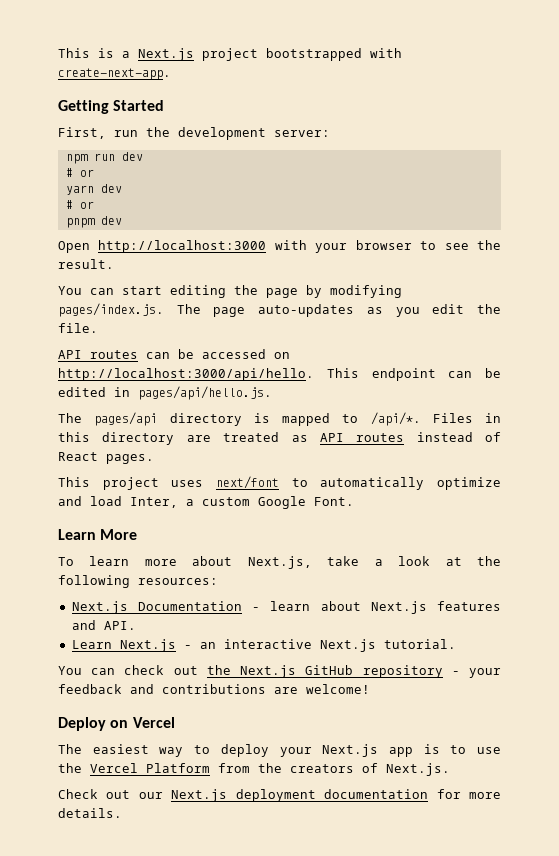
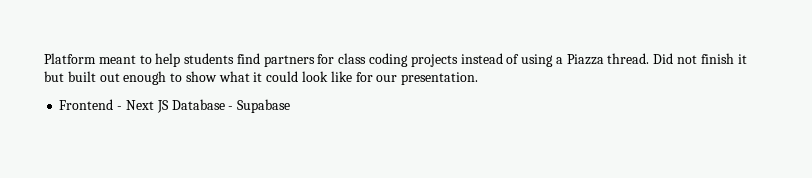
- This is a Next.js project bootstrapped with create-next-app.
- Getting Started
- First, run the development server:
- npm run dev
- # or
- yarn dev
- # or
- pnpm dev
- Open http://localhost:3000 with your browser to see the result.
- You can start editing the page by modifying pages/index.js. The page auto-updates as you edit the file.
- API routes can be accessed on http://localhost:3000/api/hello. This endpoint can be edited in pages/api/hello.js.
- The pages/api directory is mapped to /api/*. Files in this directory are treated as API routes instead of React pages.
- This project uses next/font to automatically optimize and load Inter, a custom Google Font.
- Learn More
- To learn more about Next.js, take a look at the following resources:
- Next.js Documentation - learn about Next.js features and API.
- Learn Next.js - an interactive Next.js tutorial.
- You can check out the Next.js GitHub repository - your feedback and contributions are welcome!
- Deploy on Vercel
- The easiest way to deploy your Next.js app is to use the Vercel Platform from the creators of Next.js.
- Check out our Next.js deployment documentation for more details.
+ Platform meant to help students find partners for class coding projects instead of using a Piazza thread. Did not finish it but built out enough to show what it could look like for our presentation.
+ Frontend - Next JS Database - Supabase

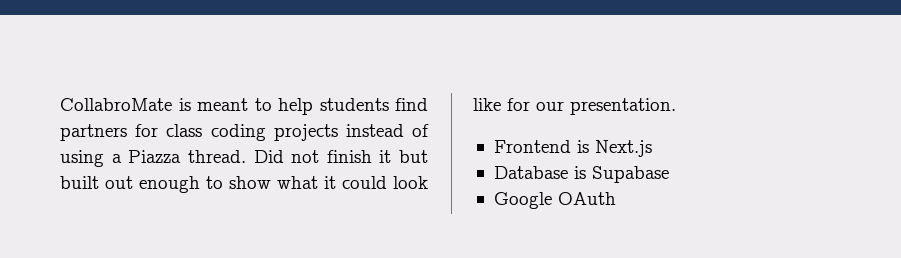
- Platform meant to help students find partners for class coding projects instead of using a Piazza thread.
+ CollabroMate is meant to help students find partners for class coding projects instead of using a Piazza thread.
- Frontend - Next JS Database - Supabase
+ Frontend is Next.js
+ Database is Supabase
+ Google OAuth

